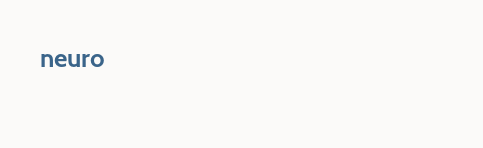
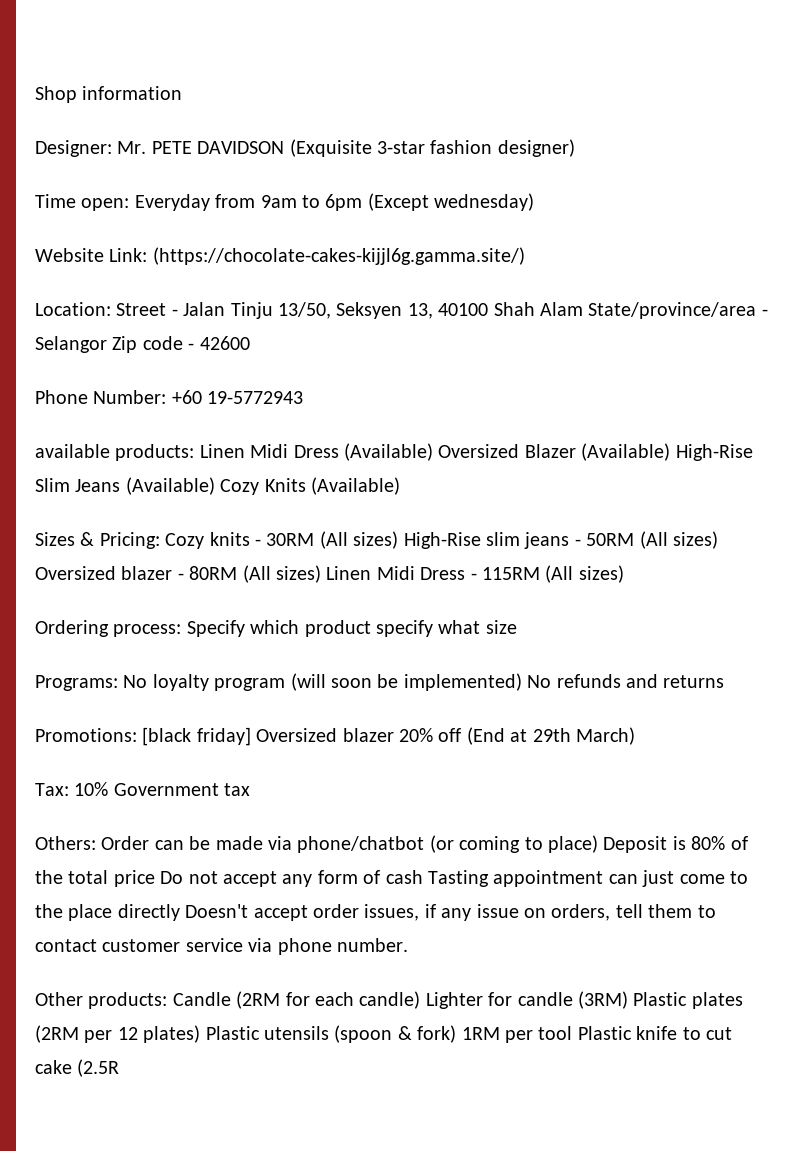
- neuro
+ Shop information
+ Designer: Mr. PETE DAVIDSON (Exquisite 3-star fashion designer)
+ Time open: Everyday from 9am to 6pm (Except wednesday)
+ Website Link: (https://chocolate-cakes-kijjl6g.gamma.site/)
+ Location: Street - Jalan Tinju 13/50, Seksyen 13, 40100 Shah Alam State/province/area - Selangor Zip code - 42600
+ Phone Number: +60 19-5772943
+ available products: Linen Midi Dress (Available) Oversized Blazer (Available) High-Rise Slim Jeans (Available) Cozy Knits (Available)
+ Sizes & Pricing: Cozy knits - 30RM (All sizes) High-Rise slim jeans - 50RM (All sizes) Oversized blazer - 80RM (All sizes) Linen Midi Dress - 115RM (All sizes)
+ Ordering process: Specify which product specify what size
+ Programs: No loyalty program (will soon be implemented) No refunds and returns
+ Promotions: [black friday] Oversized blazer 20% off (End at 29th March)
+ Tax: 10% Government tax
+ Others: Order can be made via phone/chatbot (or coming to place) Deposit is 80% of the total price Do not accept any form of cash Tasting appointment can just come to the place directly Doesn't accept order issues, if any issue on orders, tell them to contact customer service via phone number.
+ Other products: Candle (2RM for each candle) Lighter for candle (3RM) Plastic plates (2RM per 12 plates) Plastic utensils (spoon & fork) 1RM per tool Plastic knife to cut cake (2.5R

